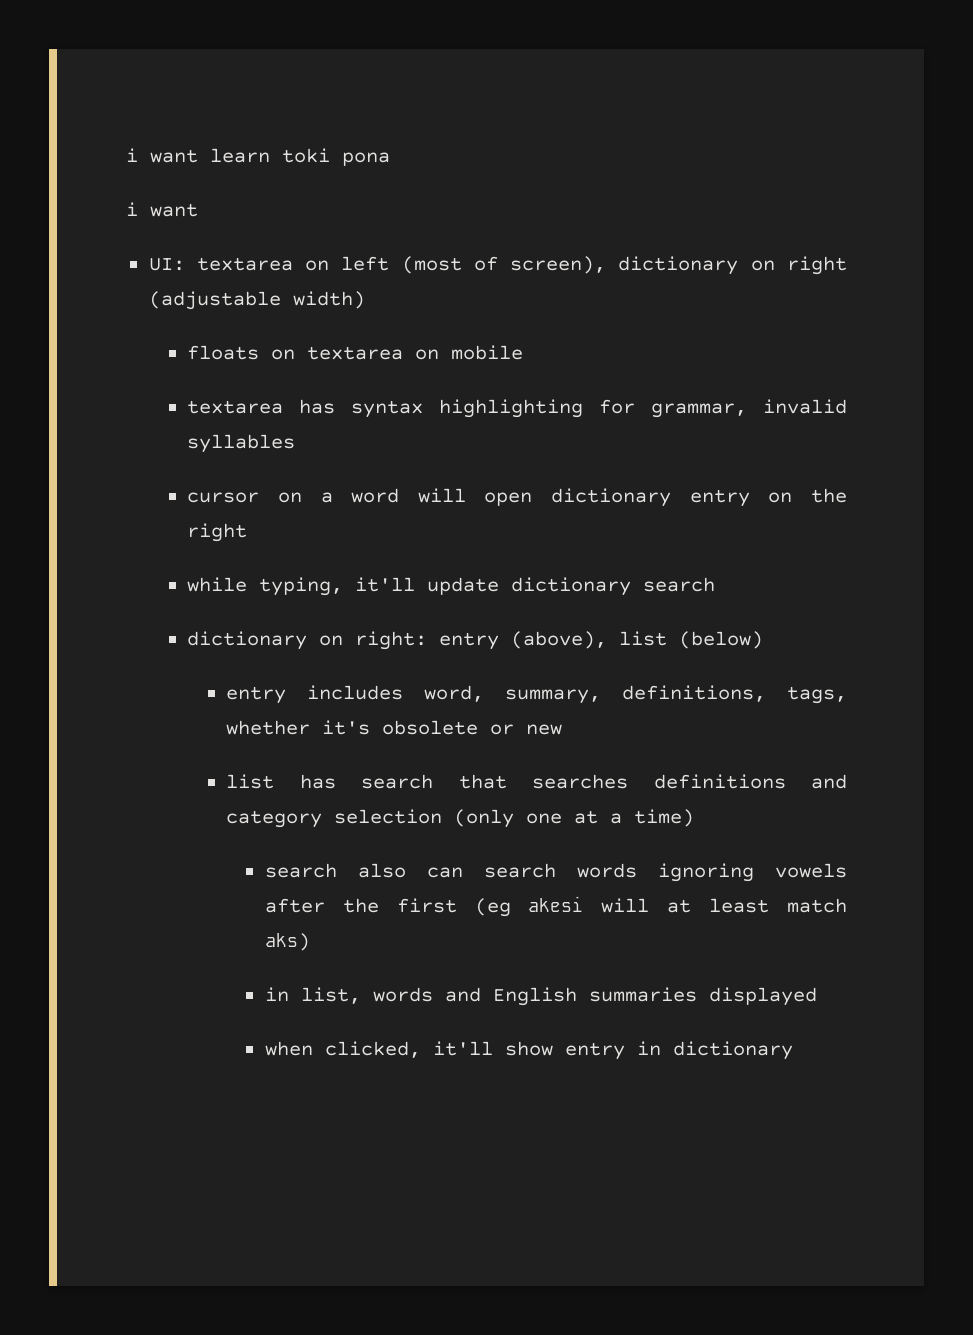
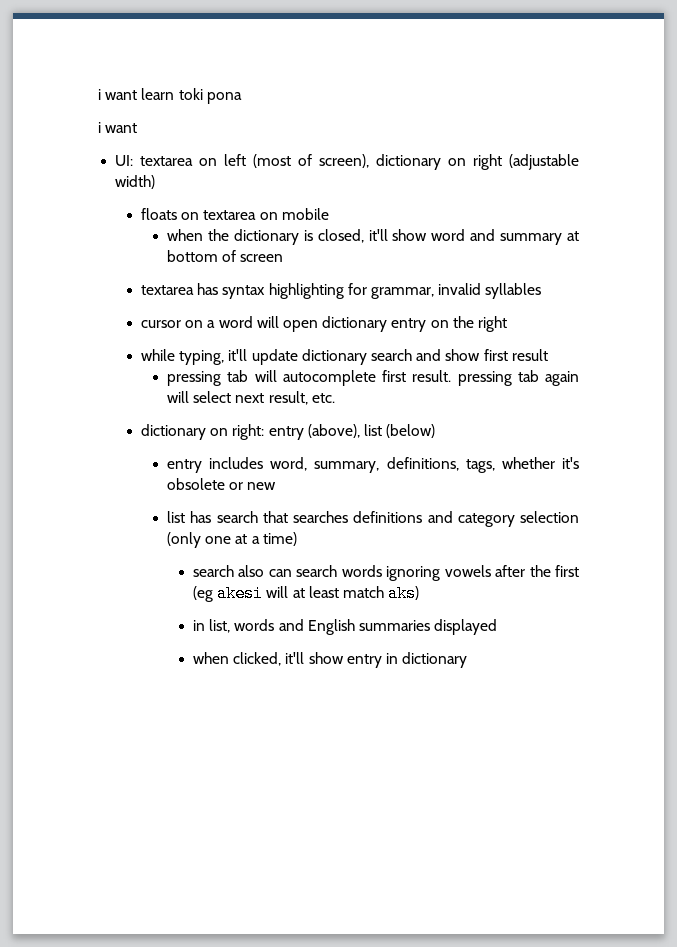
+ when the dictionary is closed, it'll show word and summary at bottom of screen
- while typing, it'll update dictionary search
+ while typing, it'll update dictionary search and show first result
+ pressing tab will autocomplete first result. pressing tab again will select next result, etc.

